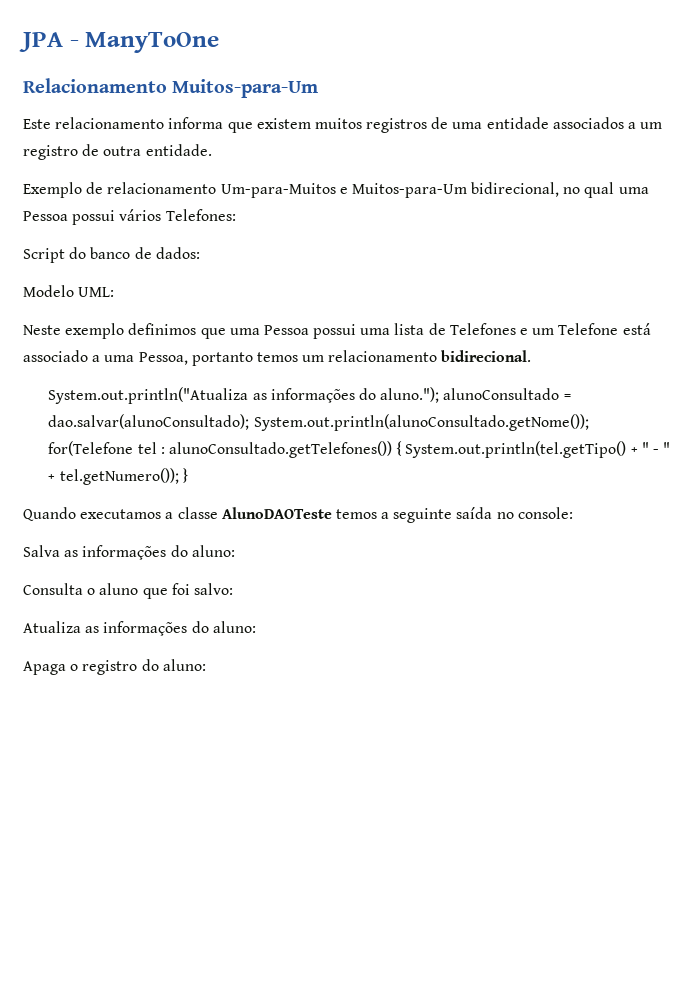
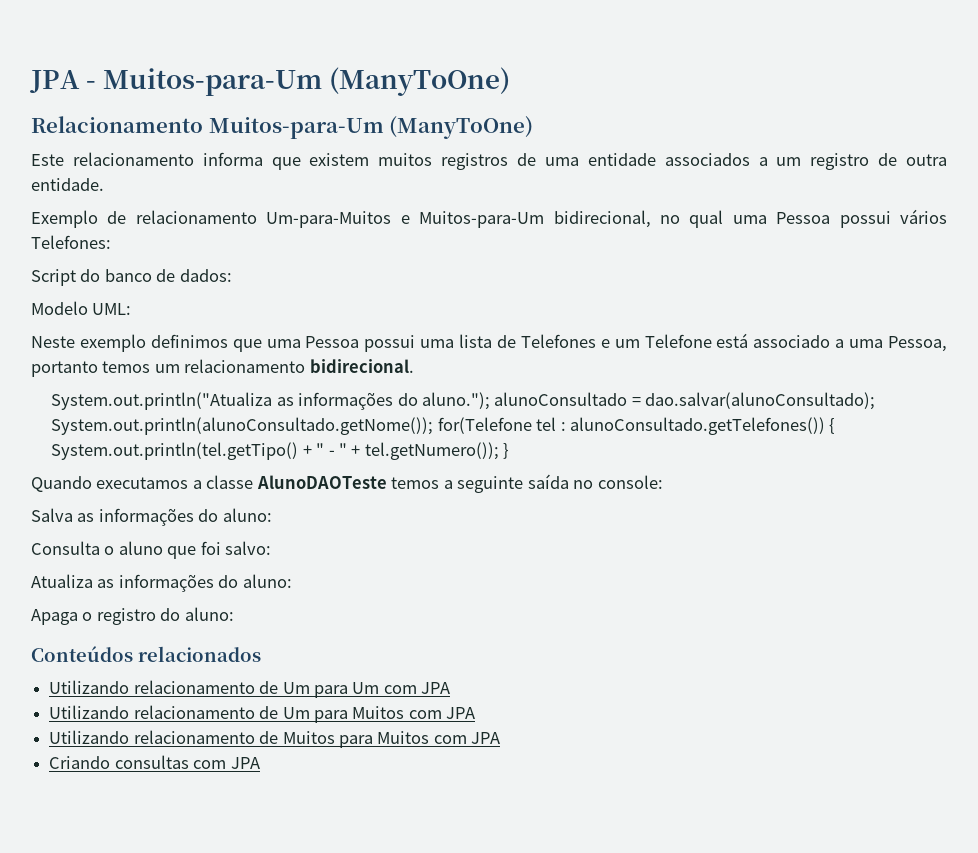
- JPA - ManyToOne
+ JPA - Muitos-para-Um (ManyToOne)
- Relacionamento Muitos-para-Um
+ Relacionamento Muitos-para-Um (ManyToOne)
+ Conteúdos relacionados
+ Utilizando relacionamento de Um para Um com JPA
+ Utilizando relacionamento de Um para Muitos com JPA
+ Utilizando relacionamento de Muitos para Muitos com JPA
+ Criando consultas com JPA

